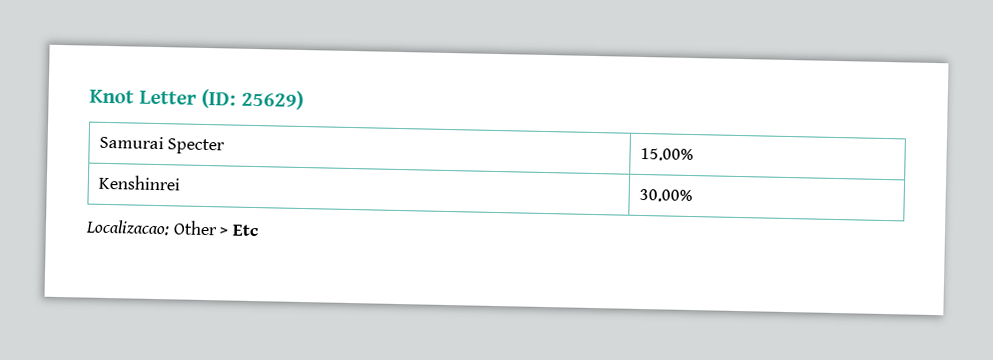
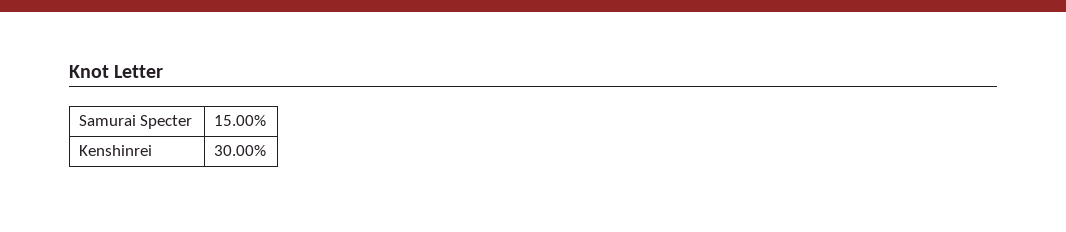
- Knot Letter (ID: 25629)
+ Knot Letter
- Localizacao: Other > Etc

